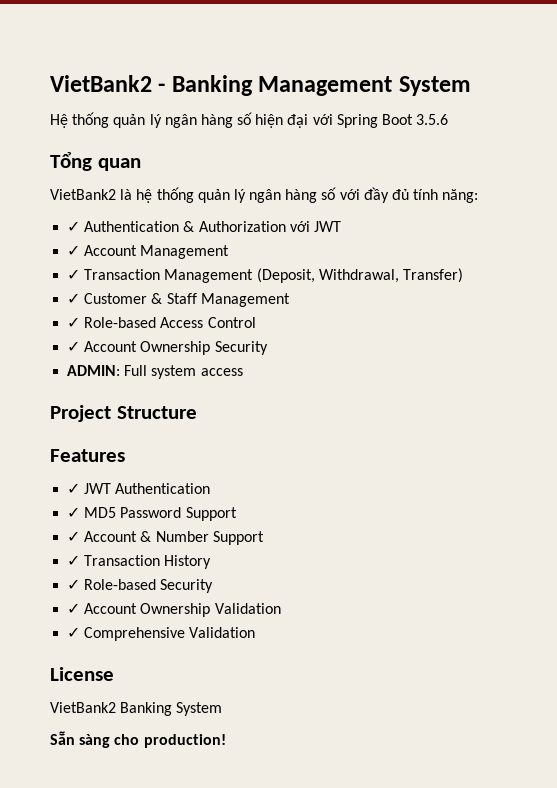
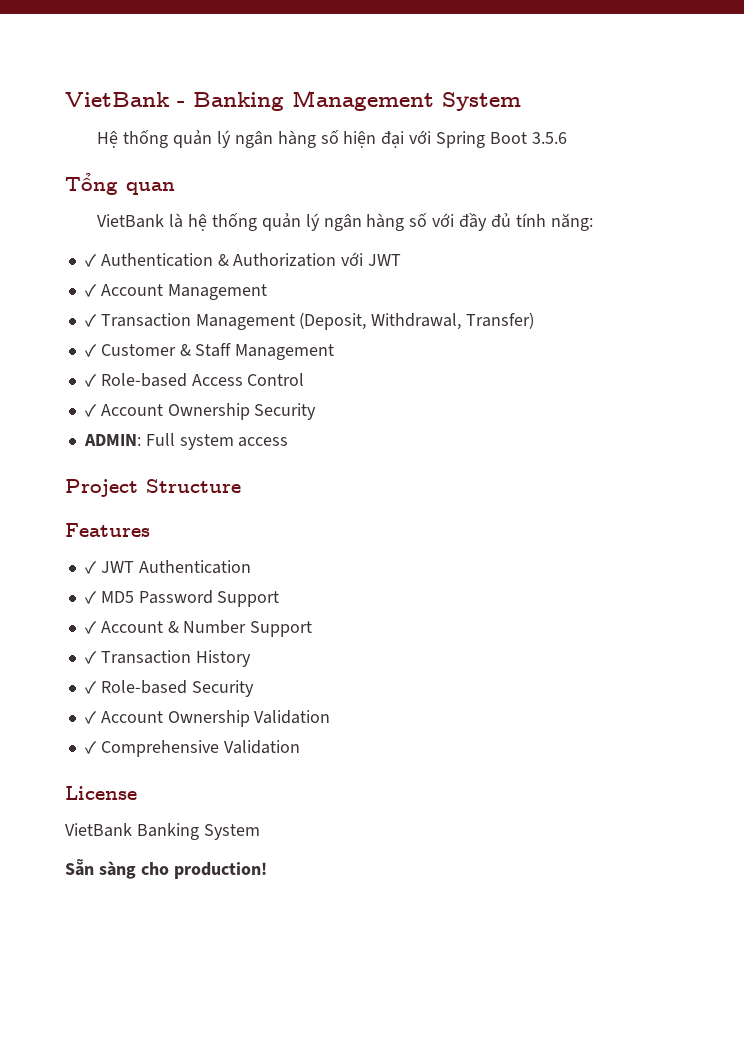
- VietBank2 - Banking Management System
+ VietBank - Banking Management System
- VietBank2 là hệ thống quản lý ngân hàng số với đầy đủ tính năng:
+ VietBank là hệ thống quản lý ngân hàng số với đầy đủ tính năng:
- VietBank2 Banking System
+ VietBank Banking System

